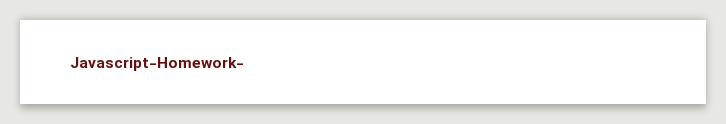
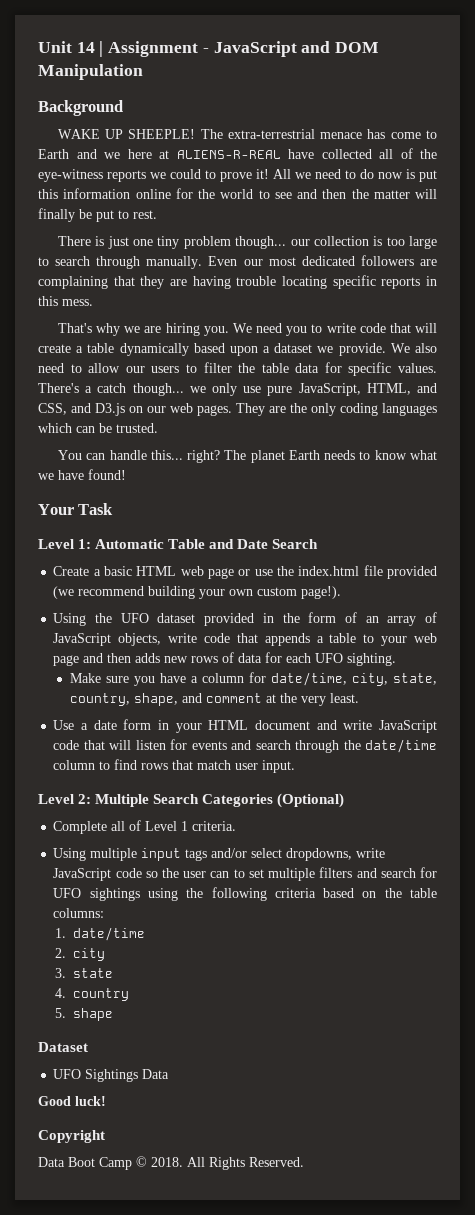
- Javascript-Homework-
+ Unit 14 | Assignment - JavaScript and DOM Manipulation
+ Background
+ WAKE UP SHEEPLE! The extra-terrestrial menace has come to Earth and we here at ALIENS-R-REAL have collected all of the eye-witness reports we could to prove it! All we need to do now is put this information online for the world to see and then the matter will finally be put to rest.
+ There is just one tiny problem though... our collection is too large to search through manually. Even our most dedicated followers are complaining that they are having trouble locating specific reports in this mess.
+ That's why we are hiring you. We need you to write code that will create a table dynamically based upon a dataset we provide. We also need to allow our users to filter the table data for specific values. There's a catch though... we only use pure JavaScript, HTML, and CSS, and D3.js on our web pages. They are the only coding languages which can be trusted.
+ You can handle this... right? The planet Earth needs to know what we have found!
+ Your Task
+ Level 1: Automatic Table and Date Search
+ Create a basic HTML web page or use the index.html file provided (we recommend building your own custom page!).
+ Using the UFO dataset provided in the form of an array of JavaScript objects, write code that appends a table to your web page and then adds new rows of data for each UFO sighting.
+ Make sure you have a column for date/time, city, state, country, shape, and comment at the very least.
+ Use a date form in your HTML document and write JavaScript code that will listen for events and search through the date/time column to find rows that match user input.
+ Level 2: Multiple Search Categories (Optional)
+ Complete all of Level 1 criteria.
+ Using multiple input tags and/or select dropdowns, write JavaScript code so the user can to set multiple filters and search for UFO sightings using the following criteria based on the table columns:
+ 1. date/time
+ 2. city
+ 3. state
+ 4. country
+ 5. shape
+ Dataset
+ UFO Sightings Data
+ Good luck!
+ Copyright
+ Data Boot Camp © 2018. All Rights Reserved.

